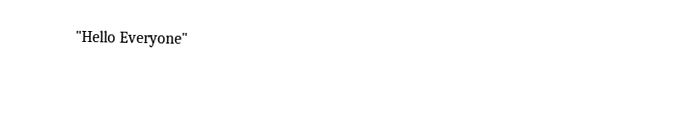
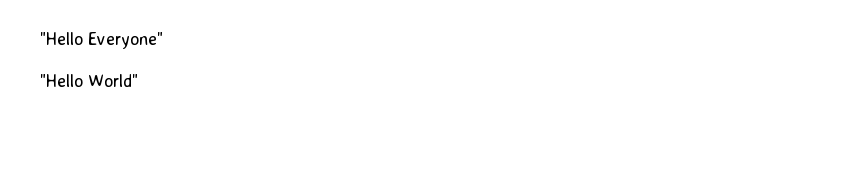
+ "Hello World"

